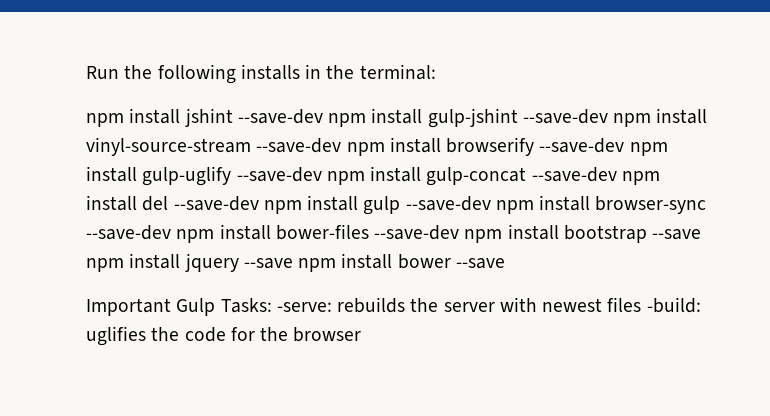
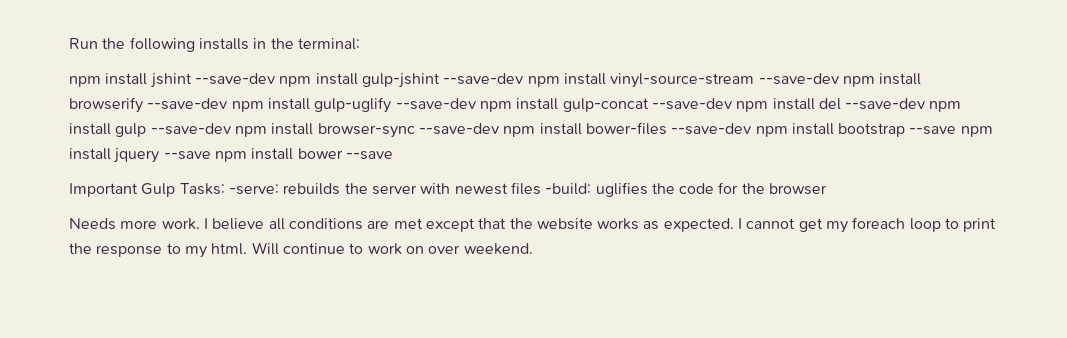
+ Needs more work. I believe all conditions are met except that the website works as expected. I cannot get my foreach loop to print the response to my html. Will continue to work on over weekend.

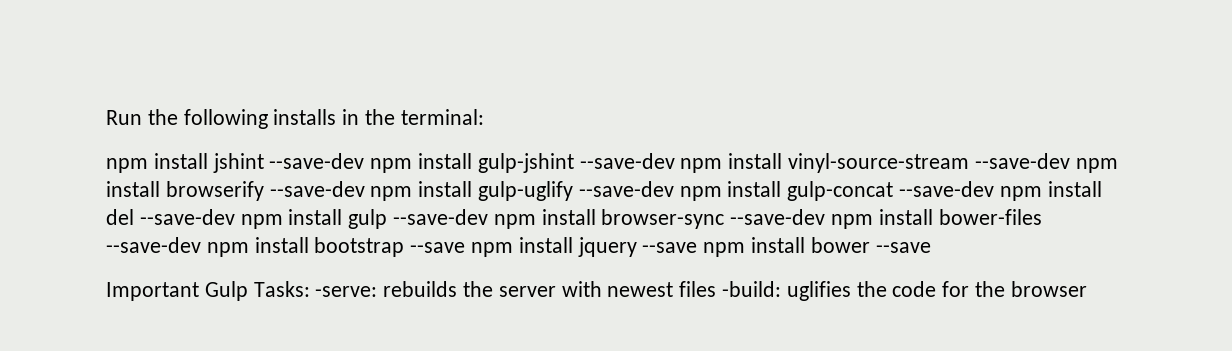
- Needs more work. I believe all conditions are met except that the website works as expected. I cannot get my foreach loop to print the response to my html. Will continue to work on over weekend.

